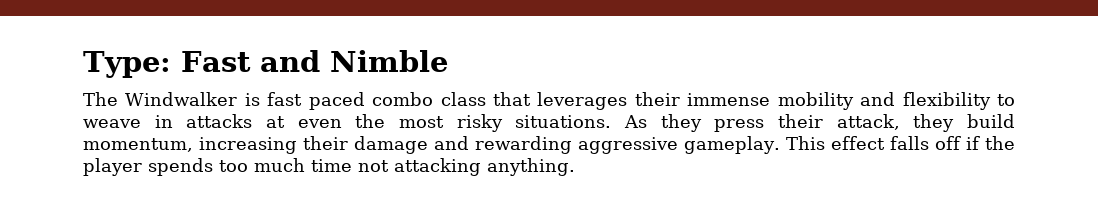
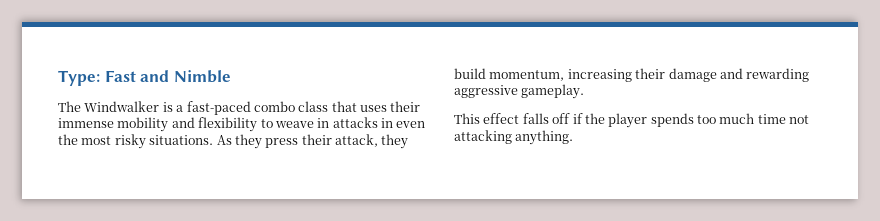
- The Windwalker is fast paced combo class that leverages their immense mobility and flexibility to weave in attacks at even the most risky situations.
+ The Windwalker is a fast-paced combo class that uses their immense mobility and flexibility to weave in attacks in even the most risky situations.
- As they press their attack, they build momentum, increasing their damage and rewarding aggressive gameplay. This effect falls off if the player spends too much time not attacking anything.
+ As they press their attack, they build momentum, increasing their damage and rewarding aggressive gameplay.
+ This effect falls off if the player spends too much time not attacking anything.

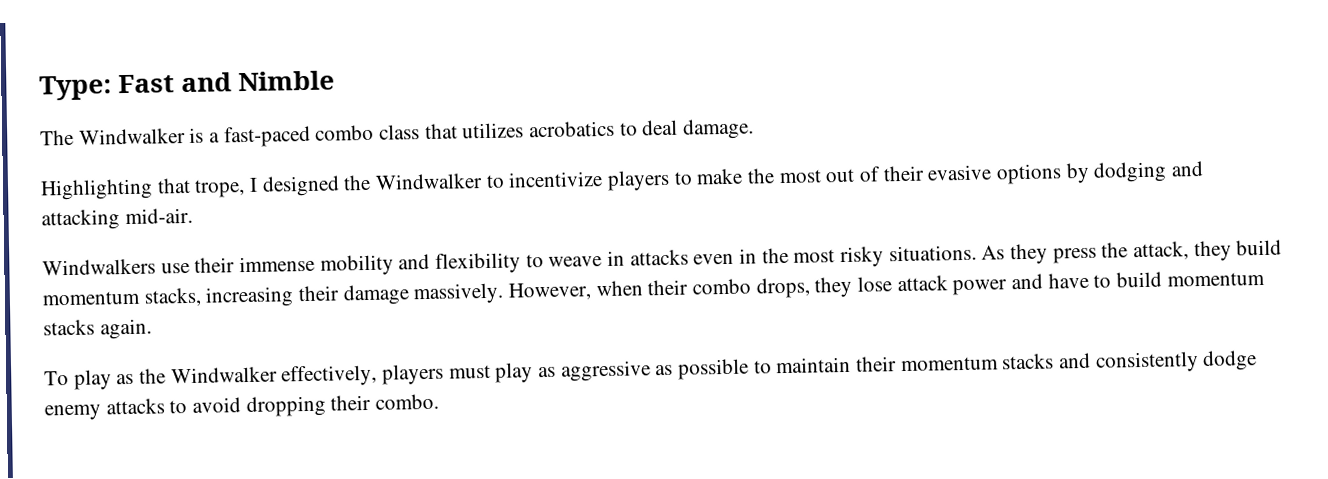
- The Windwalker is a fast-paced combo class that uses their immense mobility and flexibility to weave in attacks in even the most risky situations.
+ The Windwalker is a fast-paced combo class that utilizes acrobatics to deal damage.
+ Highlighting that trope, I designed the Windwalker to incentivize players to make the most out of their evasive options by dodging and attacking mid-air.
+ Windwalkers use their immense mobility and flexibility to weave in attacks even in the most risky situations.
- As they press their attack, they build momentum, increasing their damage and rewarding aggressive gameplay.
- This effect falls off if the player spends too much time not attacking anything.
+ As they press the attack, they build momentum stacks, increasing their damage massively. However, when their combo drops, they lose attack power and have to build momentum stacks again.
+ To play as the Windwalker effectively, players must play as aggressive as possible to maintain their momentum stacks and consistently dodge enemy attacks to avoid dropping their combo.

